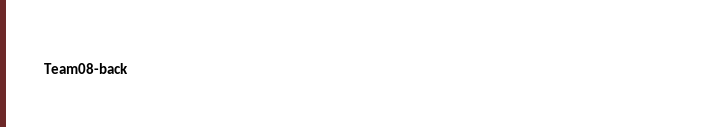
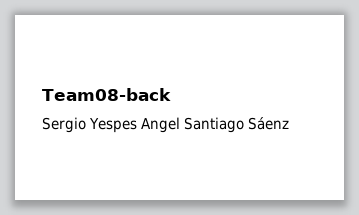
+ Sergio Yespes Angel Santiago Sáenz

